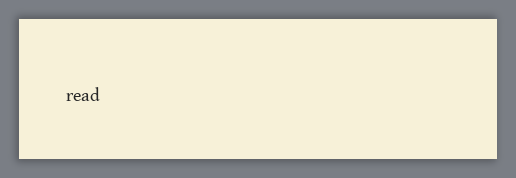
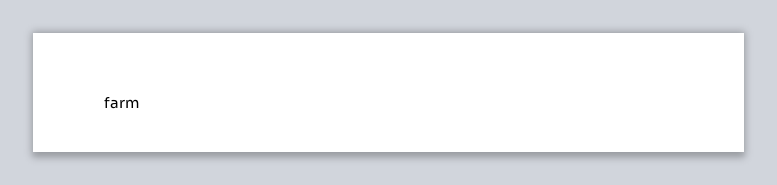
- read
+ farm

